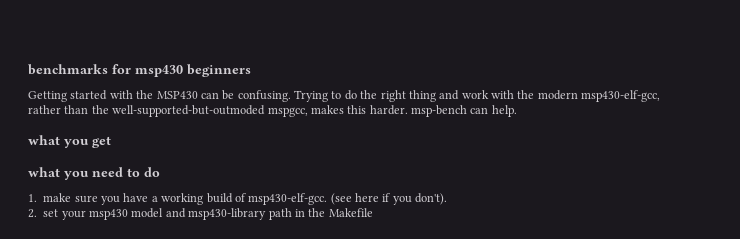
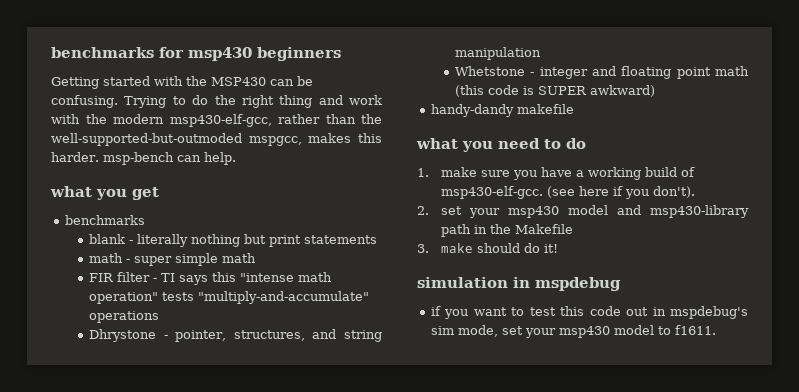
  what you get
+ benchmarks
+ blank - literally nothing but print statements
+ math - super simple math
+ FIR filter - TI says this "intense math operation" tests "multiply-and-accumulate" operations
+ Dhrystone - pointer, structures, and string manipulation
+ Whetstone - integer and floating point math (this code is SUPER awkward)
+ handy-dandy makefile
+ 3. make should do it!
+ simulation in mspdebug
+ if you want to test this code out in mspdebug's sim mode, set your msp430 model to f1611.

